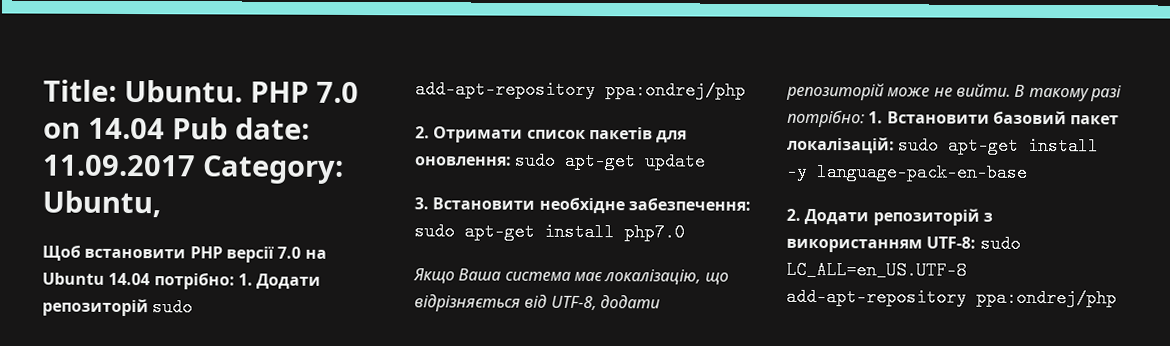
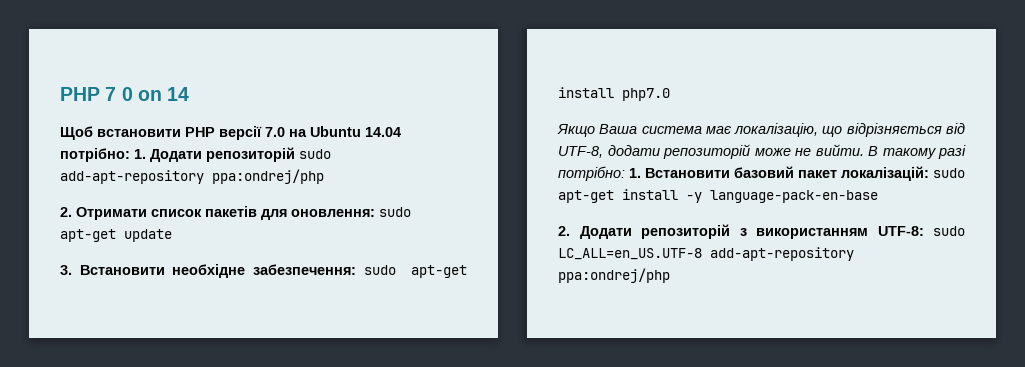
- Title: Ubuntu. PHP 7.0 on 14.04 Pub date: 11.09.2017 Category: Ubuntu,
+ PHP 7 0 on 14

